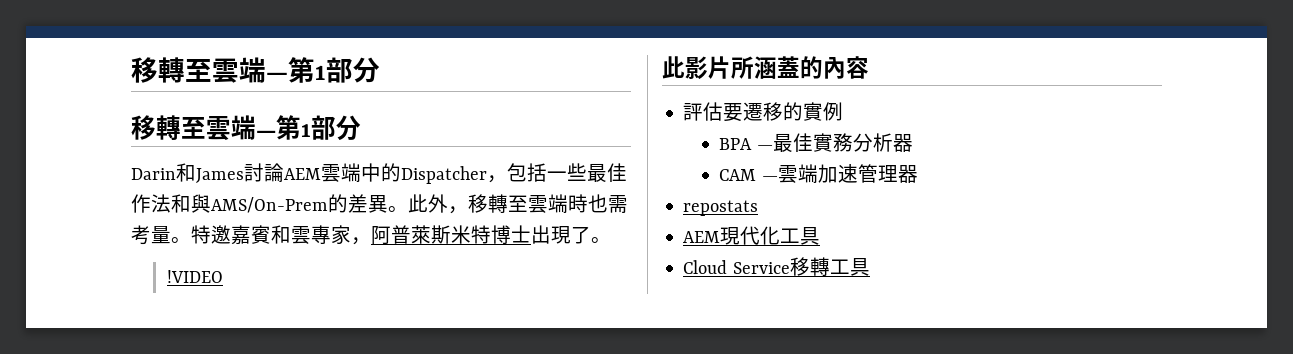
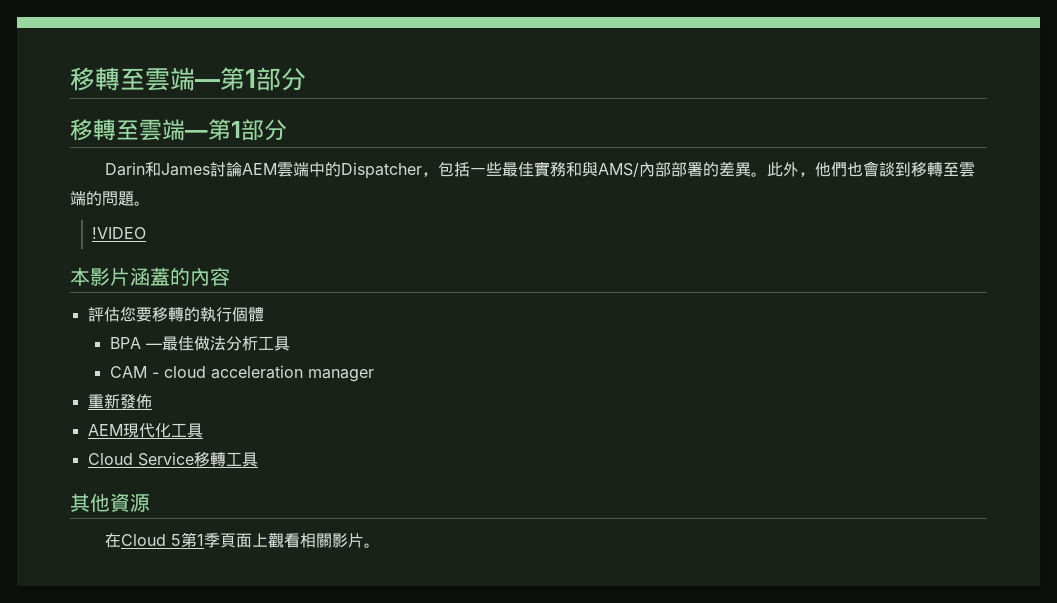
- Darin和James討論AEM雲端中的Dispatcher，包括一些最佳作法和與AMS/On-Prem的差異。此外，移轉至雲端時也需考量。特邀嘉賓和雲專家，阿普萊斯米特博士出現了。
+ Darin和James討論AEM雲端中的Dispatcher，包括一些最佳實務和與AMS/內部部署的差異。此外，他們也會談到移轉至雲端的問題。
- 此影片所涵蓋的內容
+ 本影片涵蓋的內容
- 評估要遷移的實例
+ 評估您要移轉的執行個體
- BPA —最佳實務分析器
- CAM —雲端加速管理器
- repostats
+ BPA —最佳做法分析工具
+ CAM - cloud acceleration manager
+ 重新發佈
+ 其他資源
+ 在Cloud 5第1季頁面上觀看相關影片。

